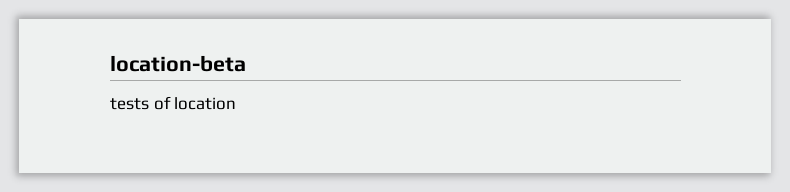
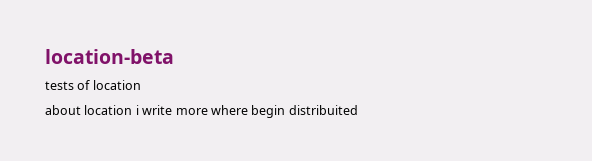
+ about location i write more where begin distribuited

